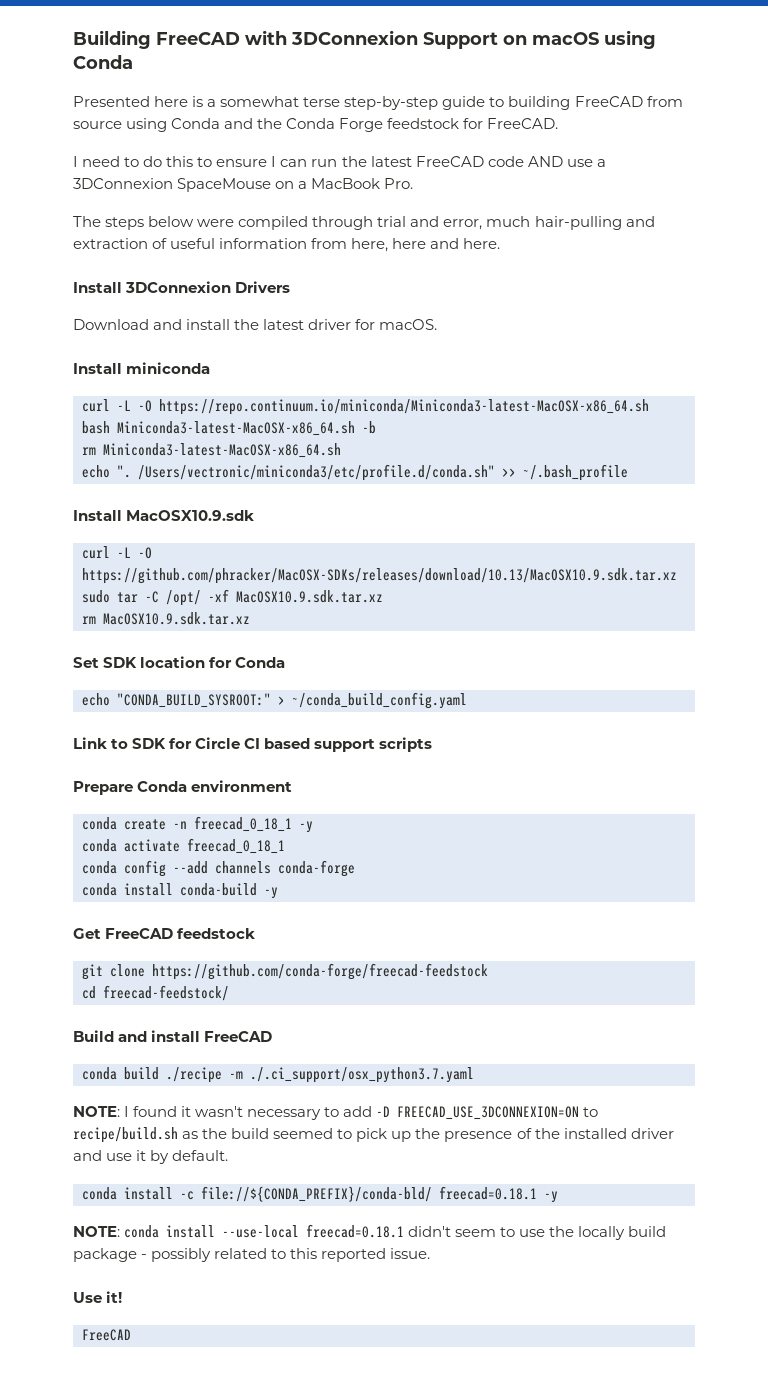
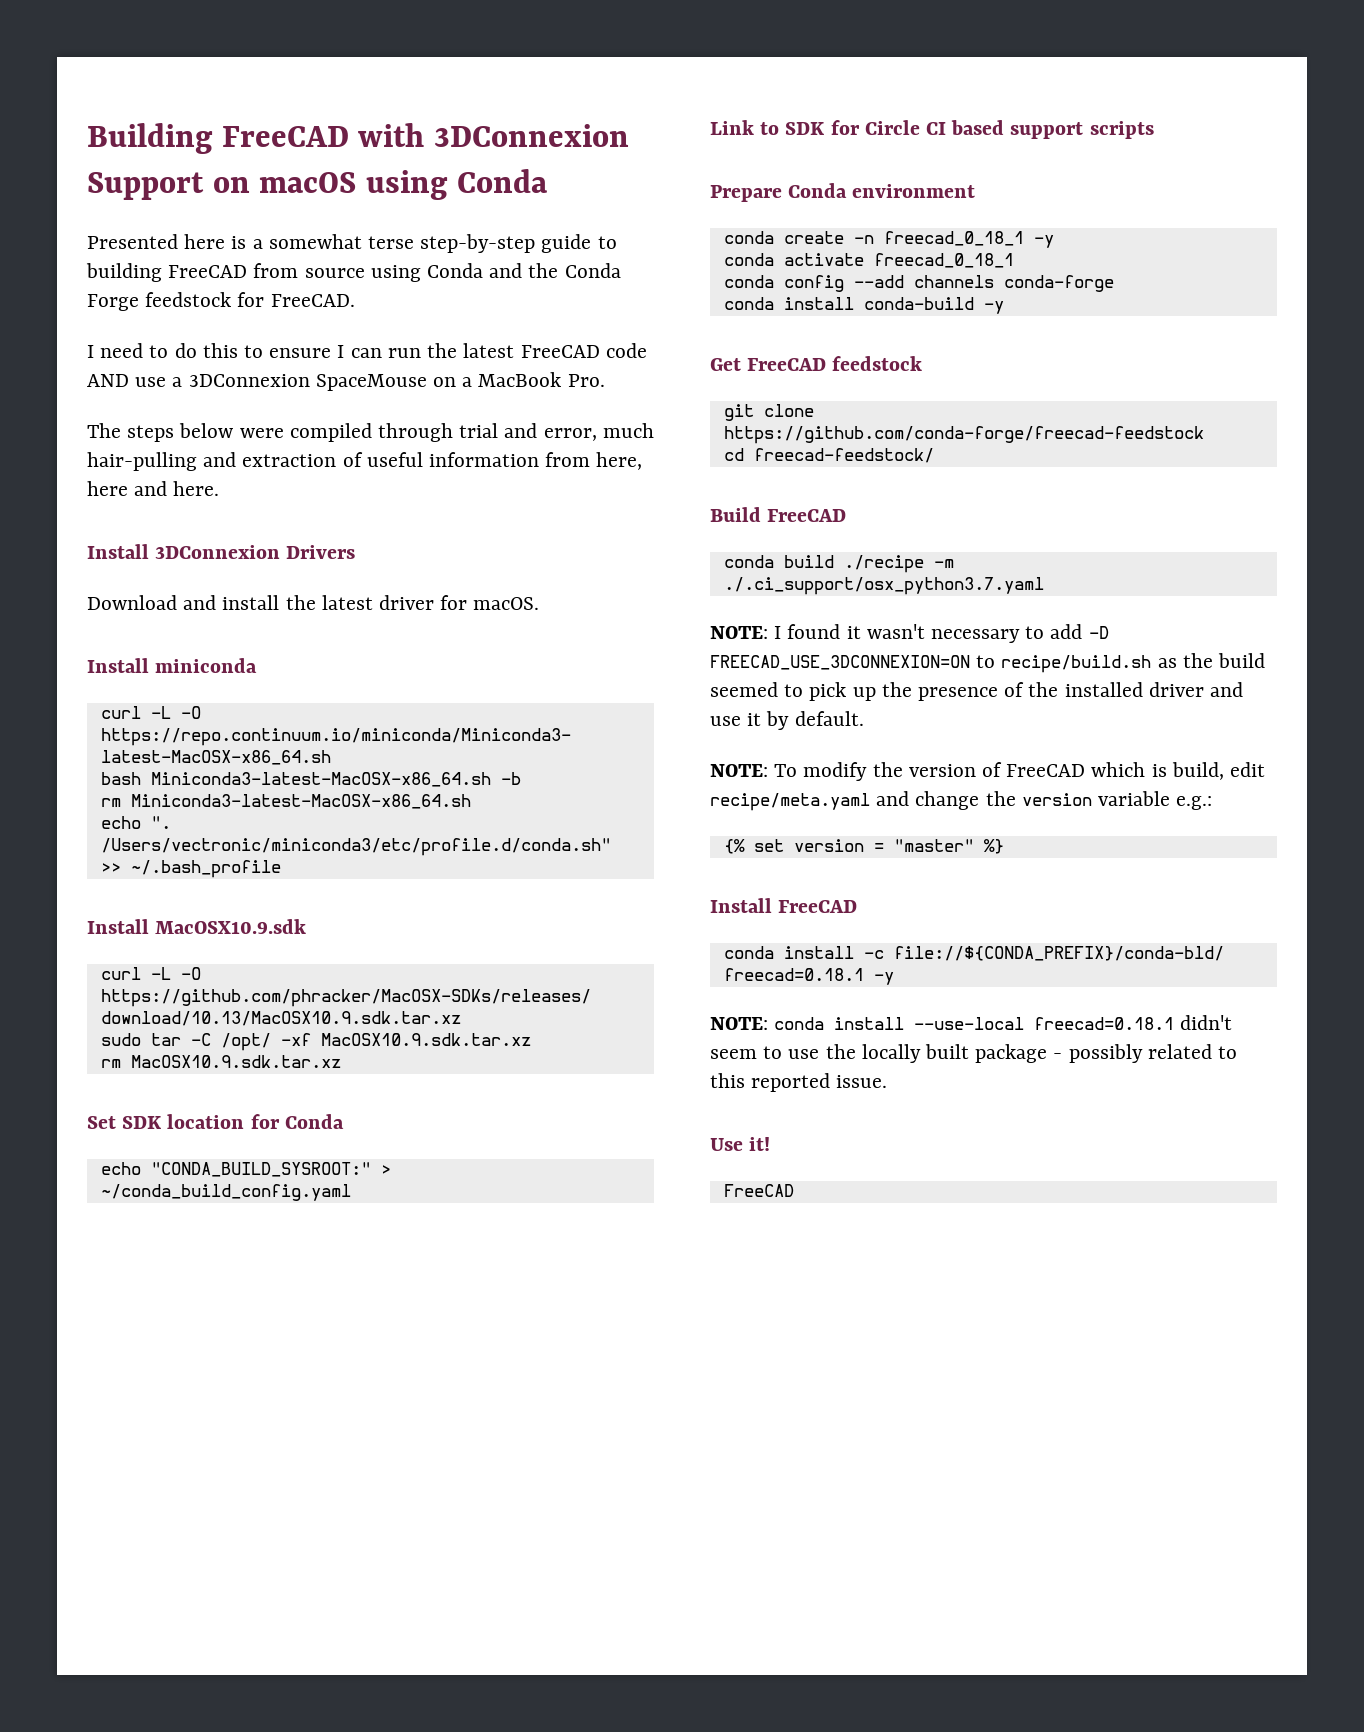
- Build and install FreeCAD
+ Build FreeCAD
+ NOTE: To modify the version of FreeCAD which is build, edit recipe/meta.yaml and change the version variable e.g.:
+ {% set version = "master" %}
+ Install FreeCAD
- NOTE: conda install --use-local freecad=0.18.1 didn't seem to use the locally build package - possibly related to this reported issue.
+ NOTE: conda install --use-local freecad=0.18.1 didn't seem to use the locally built package - possibly related to this reported issue.

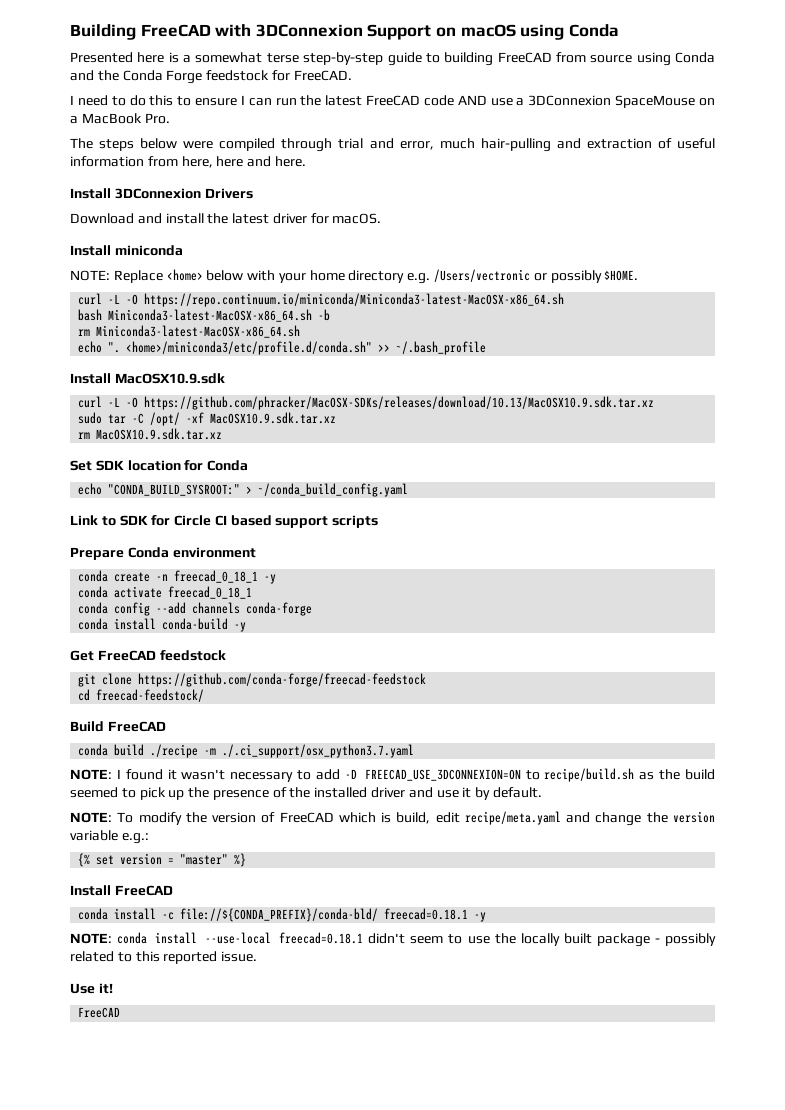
+ NOTE: Replace <home> below with your home directory e.g. /Users/vectronic or possibly $HOME.
- /Users/vectronic/miniconda3/etc/profile.d/conda.sh" >> ~/.bash_profile
+ <home>/miniconda3/etc/profile.d/conda.sh" >> ~/.bash_profile

